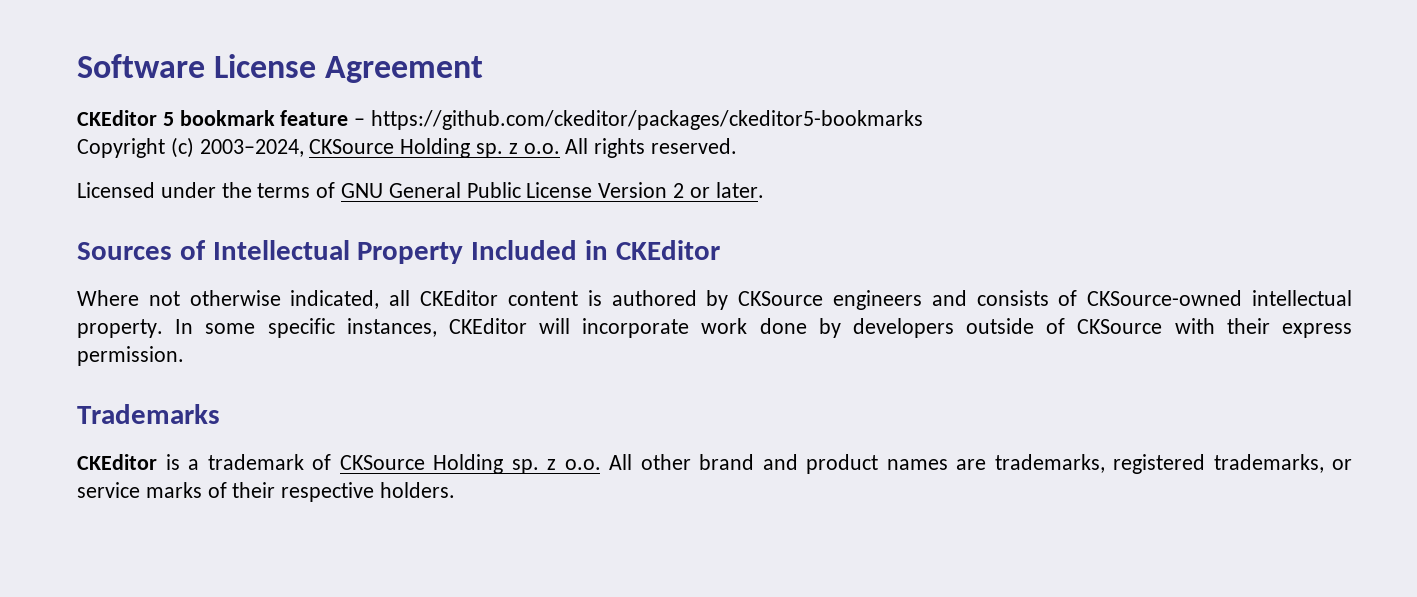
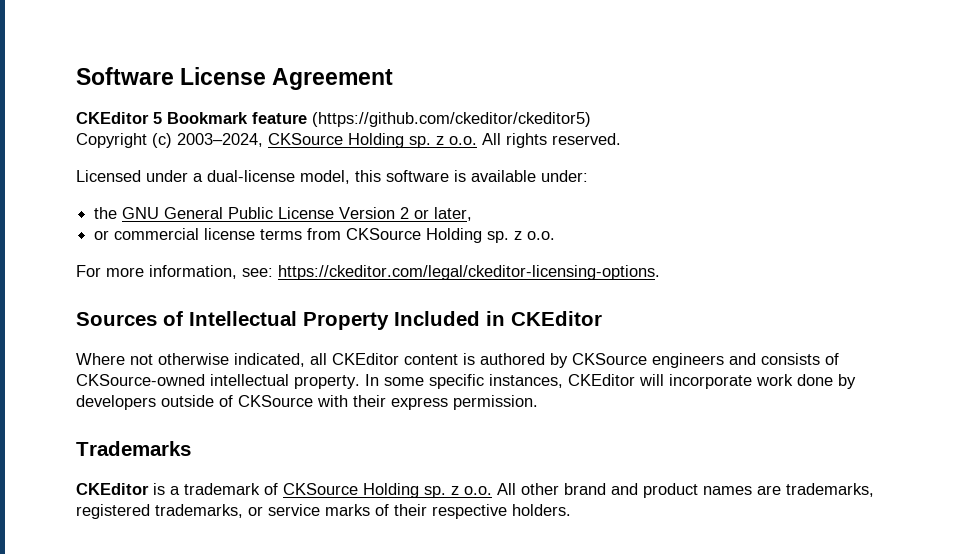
- CKEditor 5 bookmark feature – https://github.com/ckeditor/packages/ckeditor5-bookmarks
+ CKEditor 5 Bookmark feature (https://github.com/ckeditor/ckeditor5)
- Licensed under the terms of GNU General Public License Version 2 or later.
+ Licensed under a dual-license model, this software is available under:
+ the GNU General Public License Version 2 or later,
+ or commercial license terms from CKSource Holding sp. z o.o.
+ For more information, see: https://ckeditor.com/legal/ckeditor-licensing-options.

